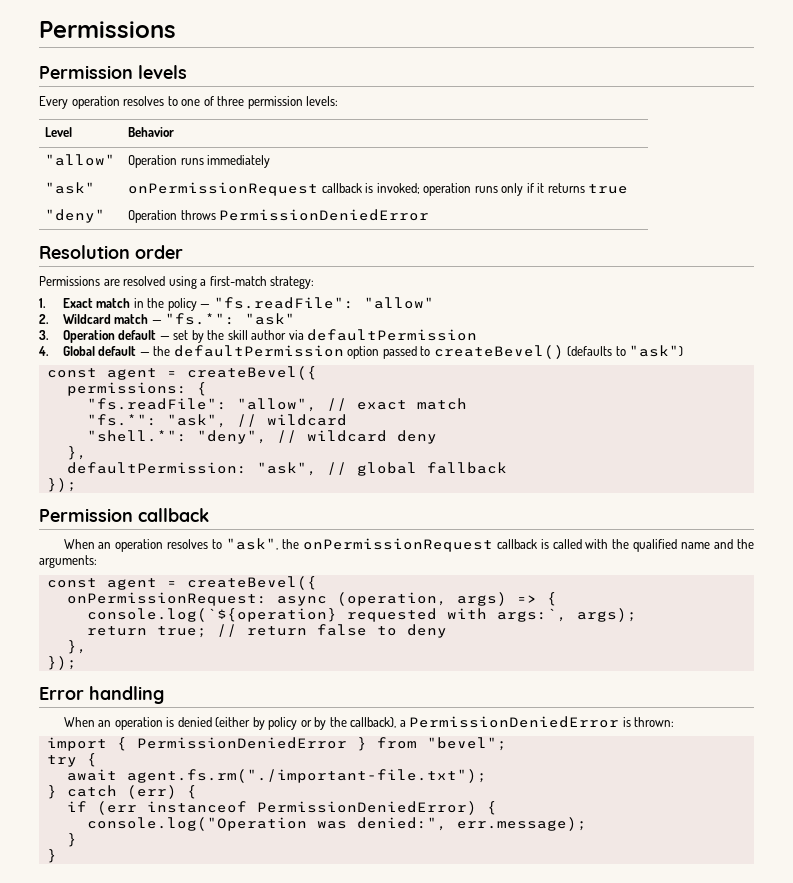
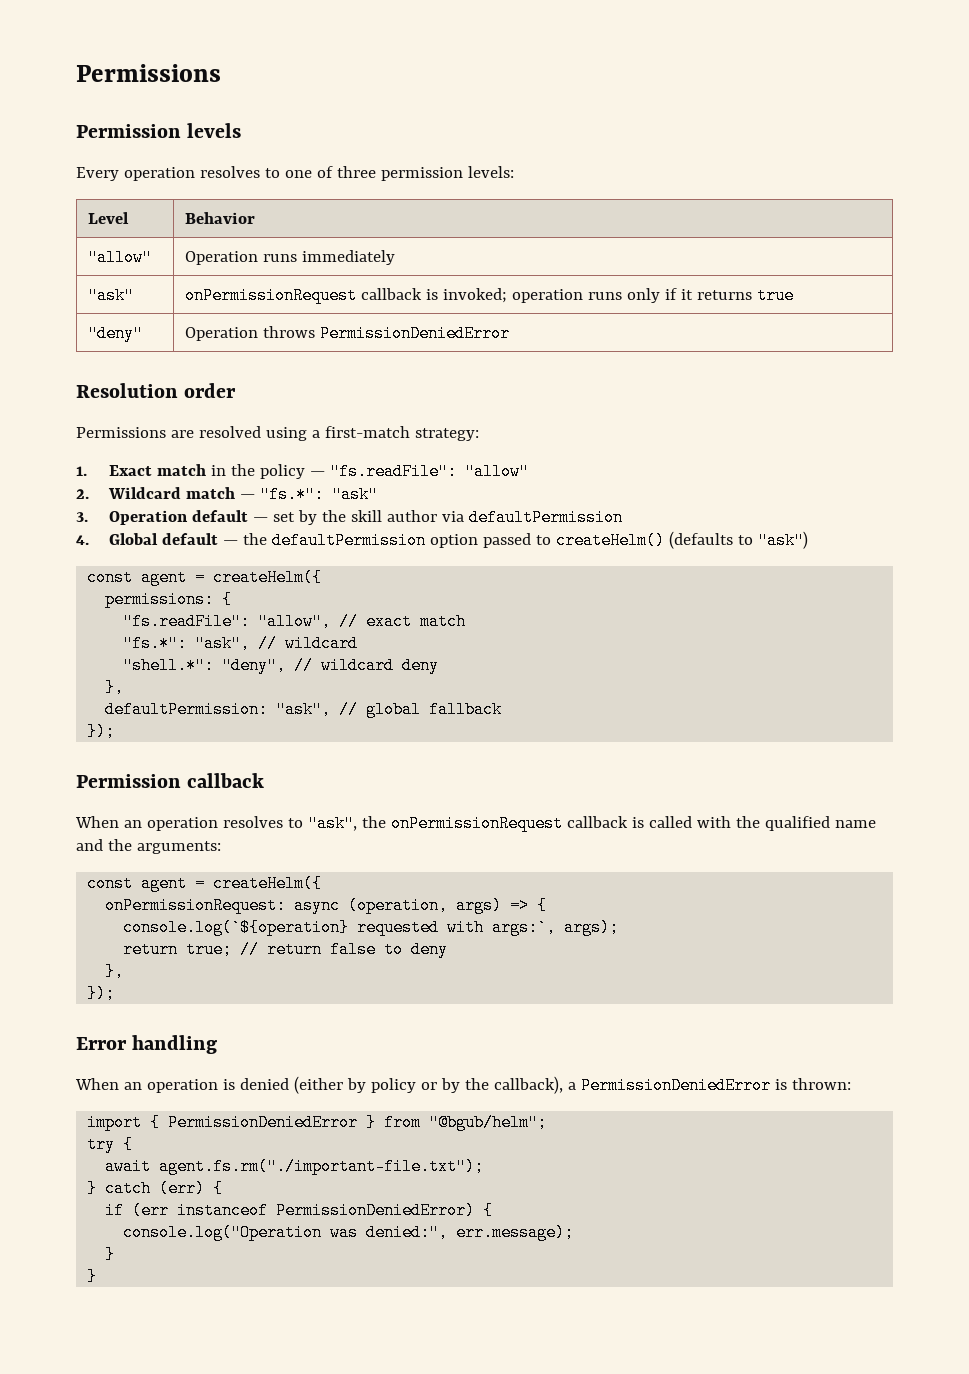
- 4. Global default — the defaultPermission option passed to createBevel() (defaults to "ask")
- const agent = createBevel({
+ 4. Global default — the defaultPermission option passed to createHelm() (defaults to "ask")
+ const agent = createHelm({
  When an operation resolves to "ask", the onPermissionRequest callback is called with the qualified name and the arguments:
- const agent = createBevel({
+ const agent = createHelm({
- import { PermissionDeniedError } from "bevel";
+ import { PermissionDeniedError } from "@bgub/helm";

